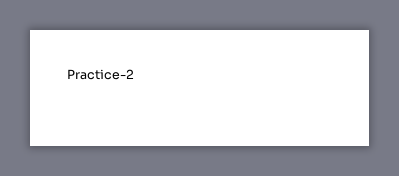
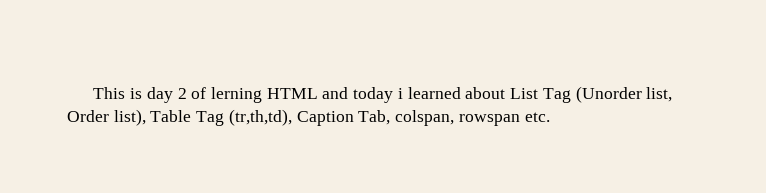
- Practice-2
+ This is day 2 of lerning HTML and today i learned about List Tag (Unorder list, Order list), Table Tag (tr,th,td), Caption Tab, colspan, rowspan etc.

